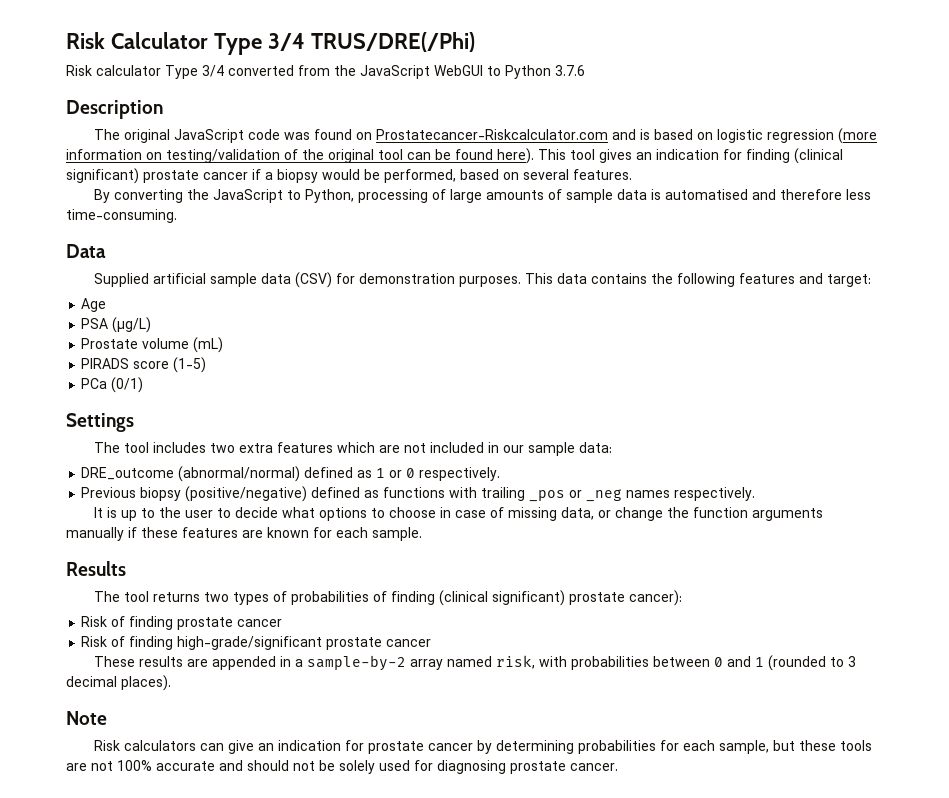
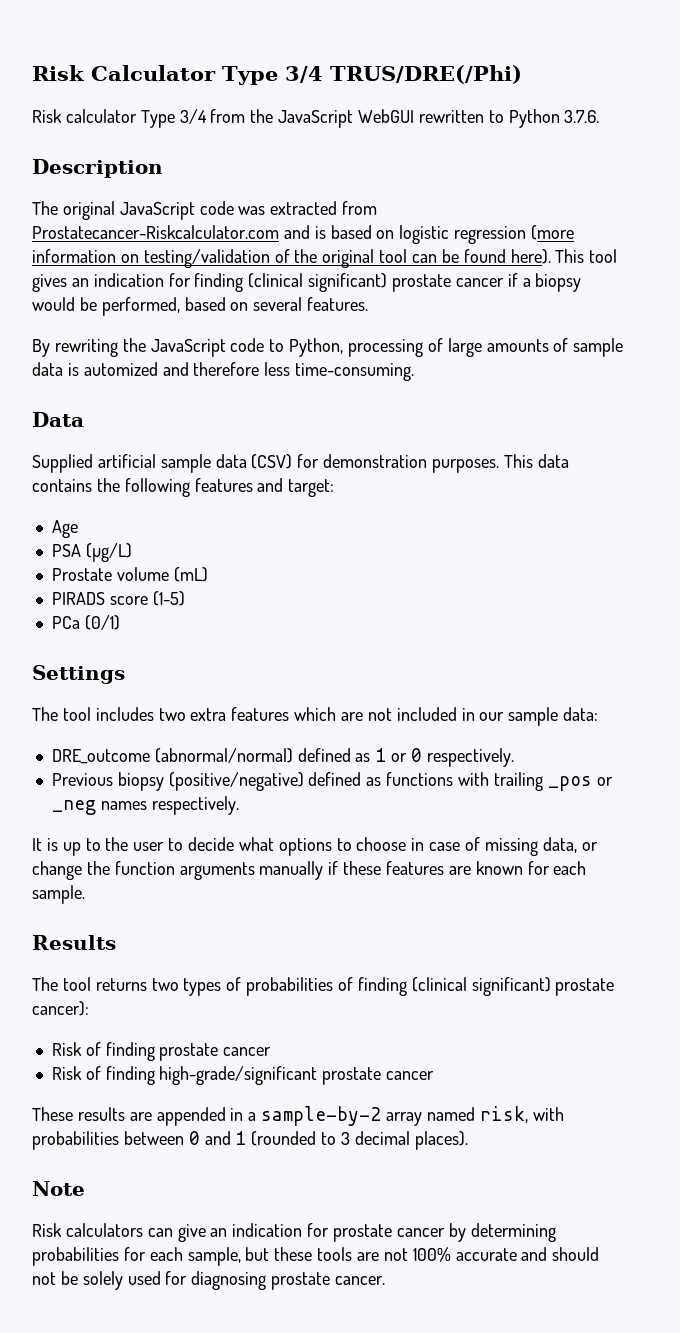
- Risk calculator Type 3/4 converted from the JavaScript WebGUI to Python 3.7.6
+ Risk calculator Type 3/4 from the JavaScript WebGUI rewritten to Python 3.7.6.
- The original JavaScript code was found on Prostatecancer-Riskcalculator.com and is based on logistic regression (more information on testing/validation of the original tool can be found here).
+ The original JavaScript code was extracted from Prostatecancer-Riskcalculator.com and is based on logistic regression (more information on testing/validation of the original tool can be found here).
- By converting the JavaScript to Python, processing of large amounts of sample data is automatised and therefore less time-consuming.
+ By rewriting the JavaScript code to Python, processing of large amounts of sample data is automized and therefore less time-consuming.

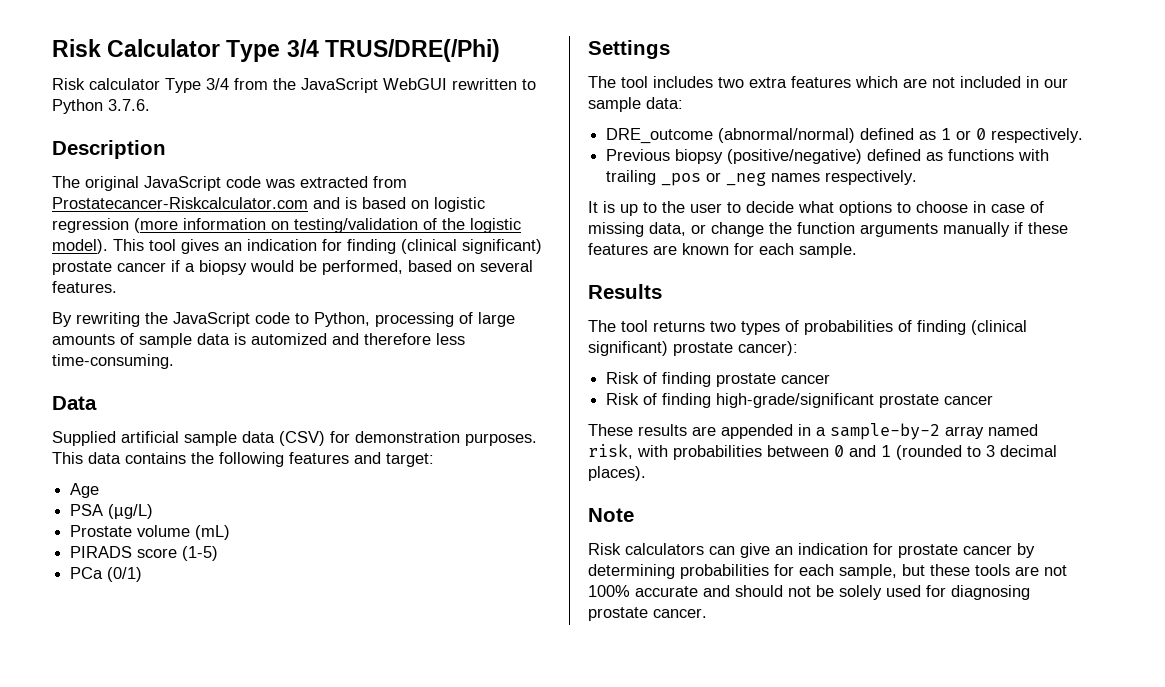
- The original JavaScript code was extracted from Prostatecancer-Riskcalculator.com and is based on logistic regression (more information on testing/validation of the original tool can be found here).
+ The original JavaScript code was extracted from Prostatecancer-Riskcalculator.com and is based on logistic regression (more information on testing/validation of the logistic model).

